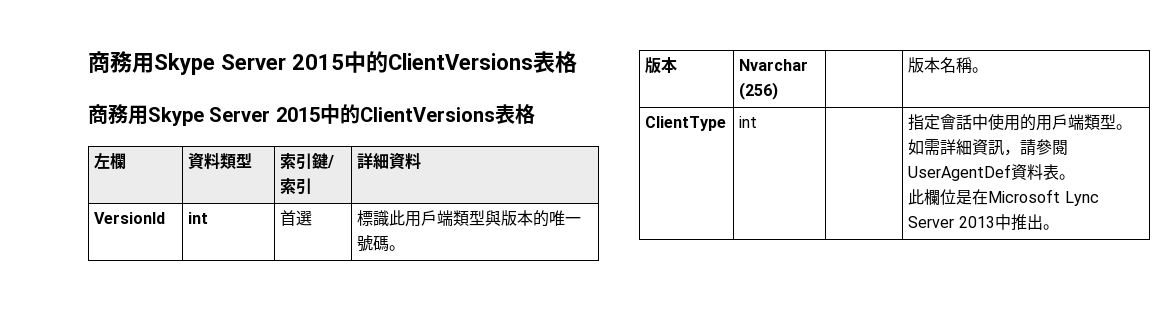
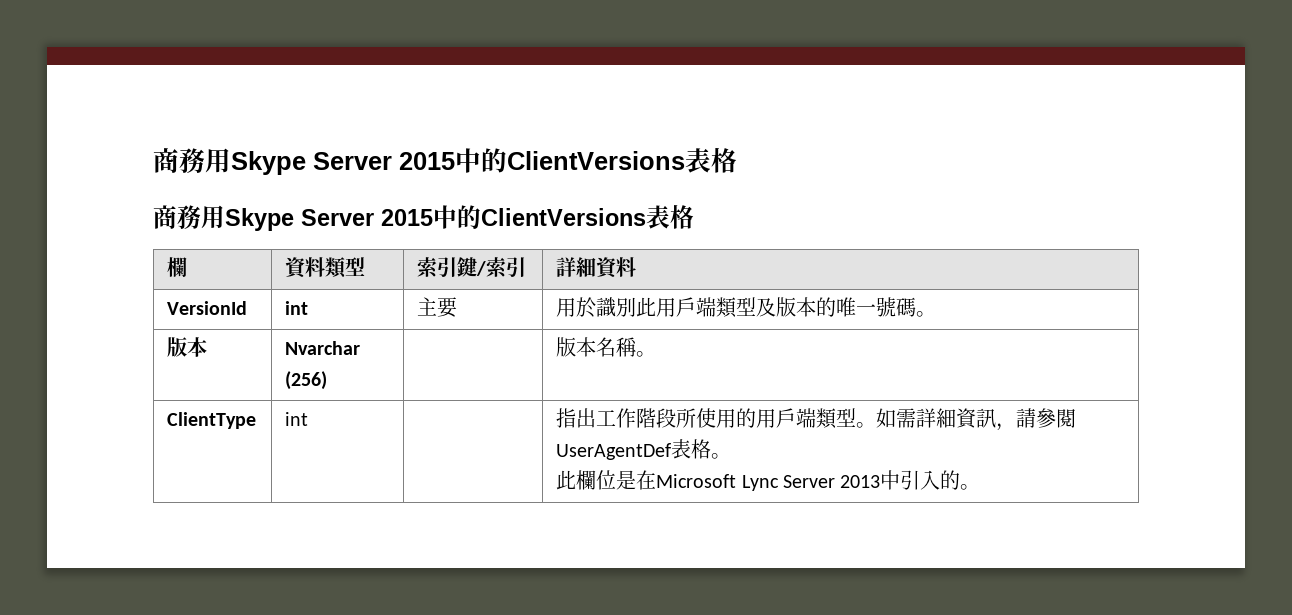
- 左欄 | 資料類型 | 索引鍵/索引 | 詳細資料
+ 欄 | 資料類型 | 索引鍵/索引 | 詳細資料
- VersionId | int | 首選 | 標識此用戶端類型與版本的唯一號碼。
+ VersionId | int | 主要 | 用於識別此用戶端類型及版本的唯一號碼。
- ClientType | int | | 指定會話中使用的用戶端類型。如需詳細資訊，請參閱UserAgentDef資料表。
- 此欄位是在Microsoft Lync Server 2013中推出。
+ ClientType | int | | 指出工作階段所使用的用戶端類型。如需詳細資訊，請參閱UserAgentDef表格。
+ 此欄位是在Microsoft Lync Server 2013中引入的。

